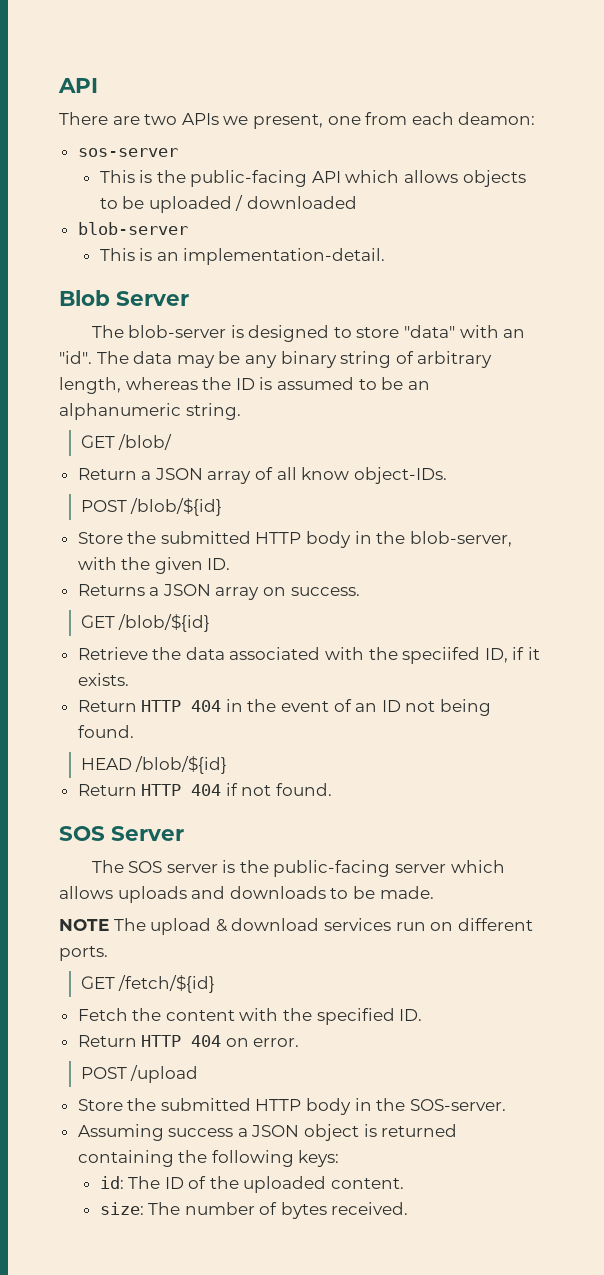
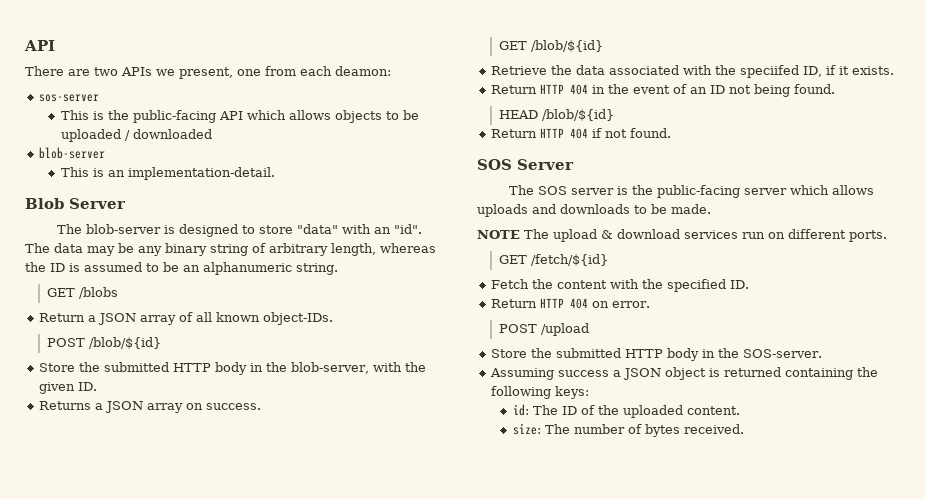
- GET /blob/
+ GET /blobs
- Return a JSON array of all know object-IDs.
+ Return a JSON array of all known object-IDs.

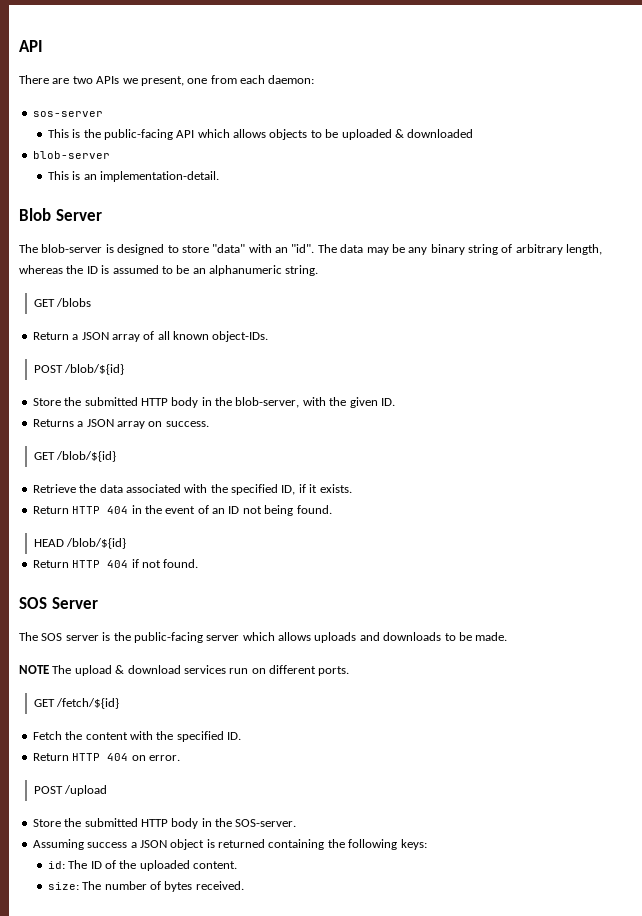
- There are two APIs we present, one from each deamon:
+ There are two APIs we present, one from each daemon:
- This is the public-facing API which allows objects to be uploaded / downloaded
+ This is the public-facing API which allows objects to be uploaded & downloaded
- Retrieve the data associated with the speciifed ID, if it exists.
+ Retrieve the data associated with the specified ID, if it exists.

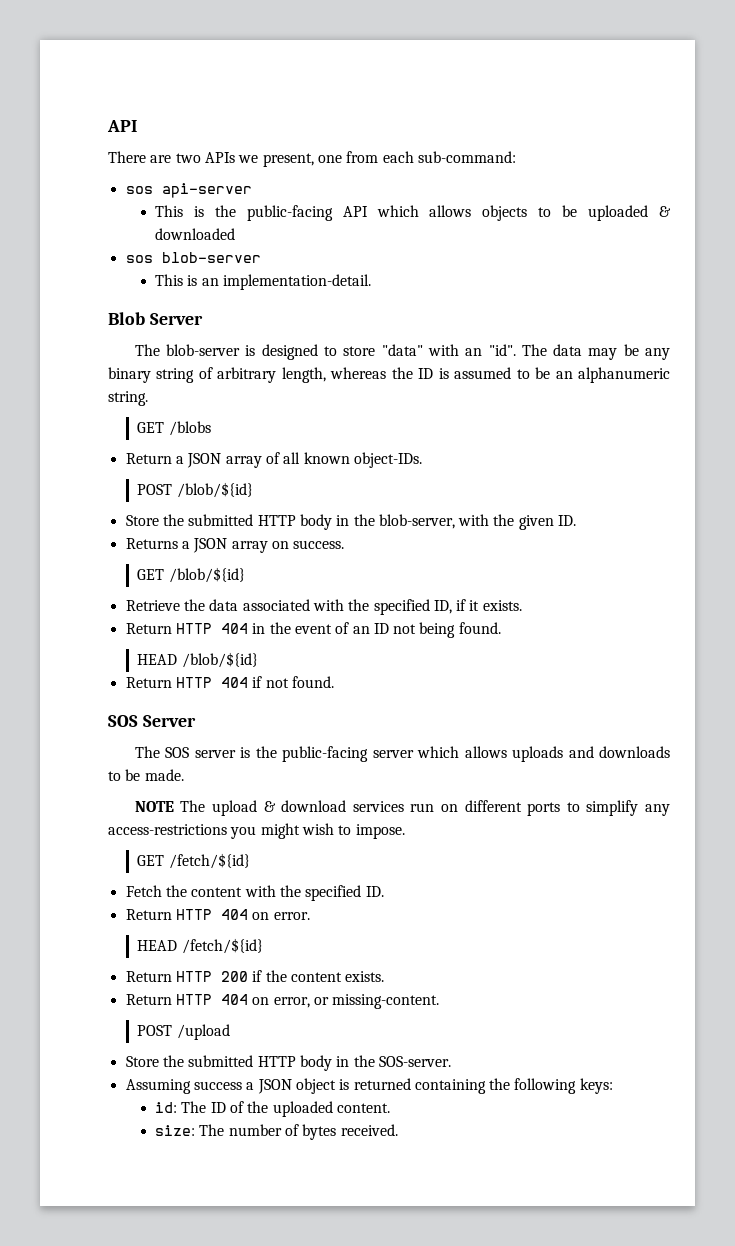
- There are two APIs we present, one from each daemon:
- sos-server
+ There are two APIs we present, one from each sub-command:
+ sos api-server
  This is the public-facing API which allows objects to be uploaded & downloaded
- blob-server
+ sos blob-server
- NOTE The upload & download services run on different ports.
+ NOTE The upload & download services run on different ports to simplify any access-restrictions you might wish to impose.
+ HEAD /fetch/${id}
+ Return HTTP 200 if the content exists.
+ Return HTTP 404 on error, or missing-content.

